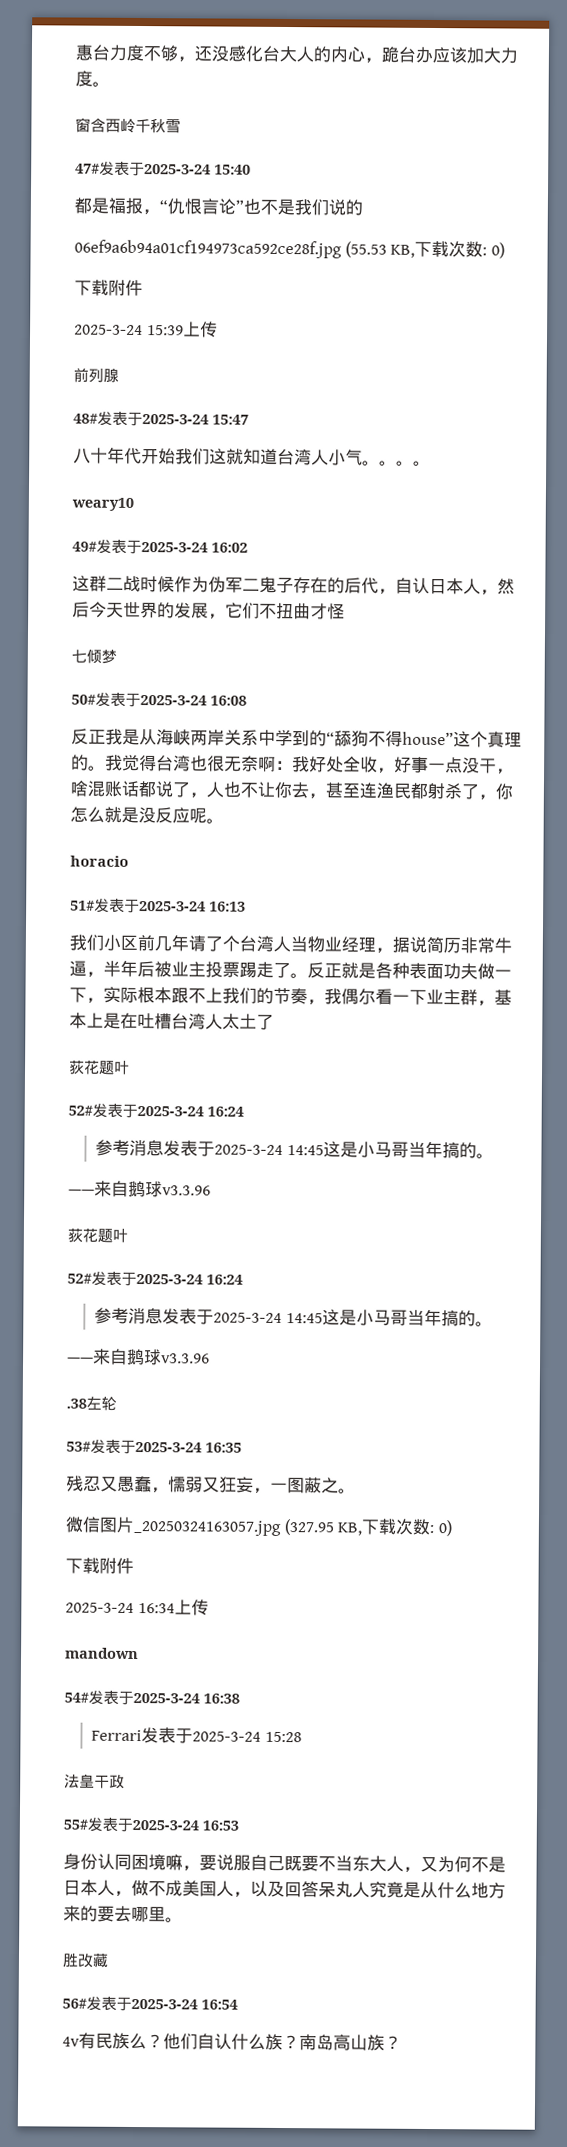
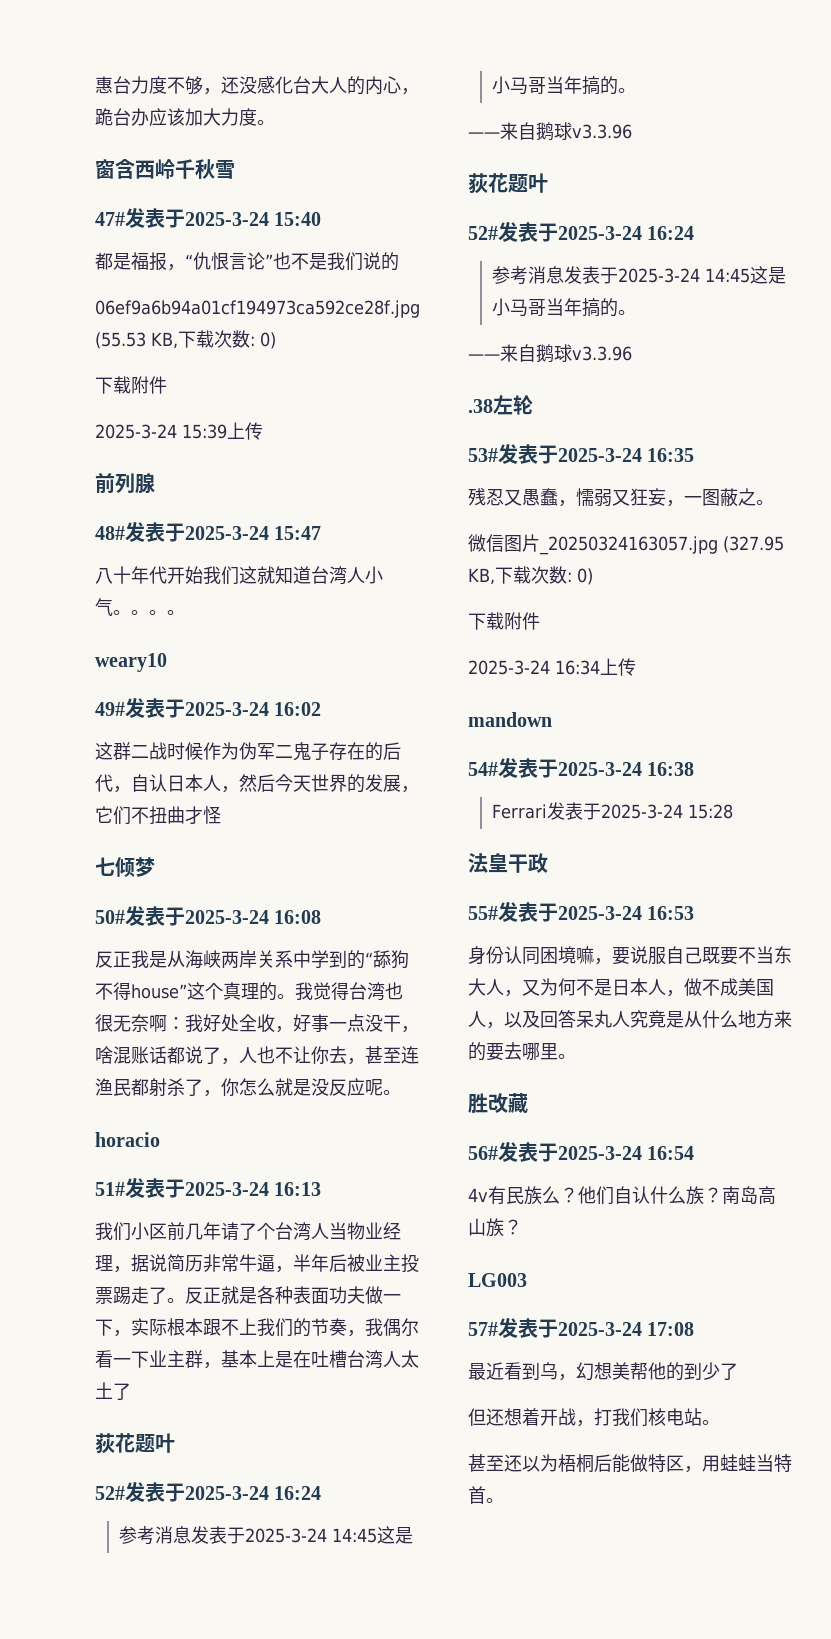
+ LG003
+ 57#发表于2025-3-24 17:08
+ 最近看到乌，幻想美帮他的到少了
+ 但还想着开战，打我们核电站。
+ 甚至还以为梧桐后能做特区，用蛙蛙当特首。

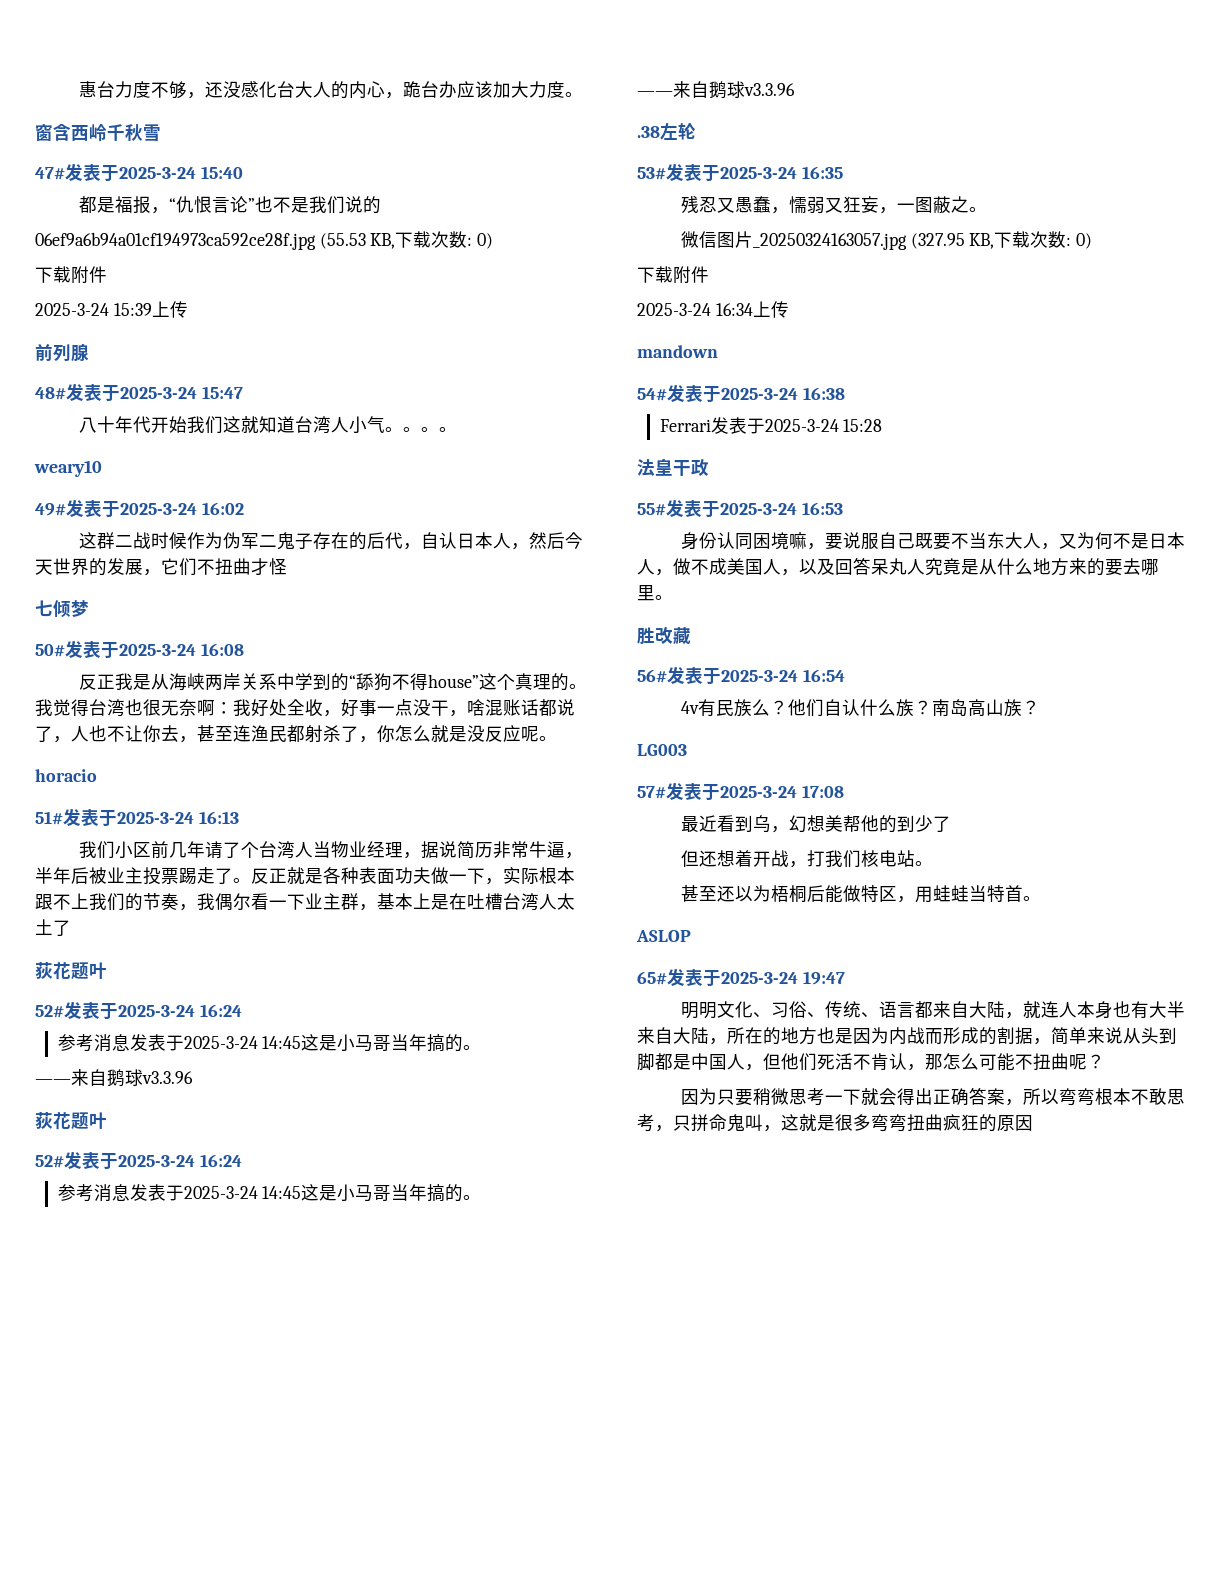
+ ASLOP
+ 65#发表于2025-3-24 19:47
+ 明明文化、习俗、传统、语言都来自大陆，就连人本身也有大半来自大陆，所在的地方也是因为内战而形成的割据，简单来说从头到脚都是中国人，但他们死活不肯认，那怎么可能不扭曲呢？
+ 因为只要稍微思考一下就会得出正确答案，所以弯弯根本不敢思考，只拼命鬼叫，这就是很多弯弯扭曲疯狂的原因

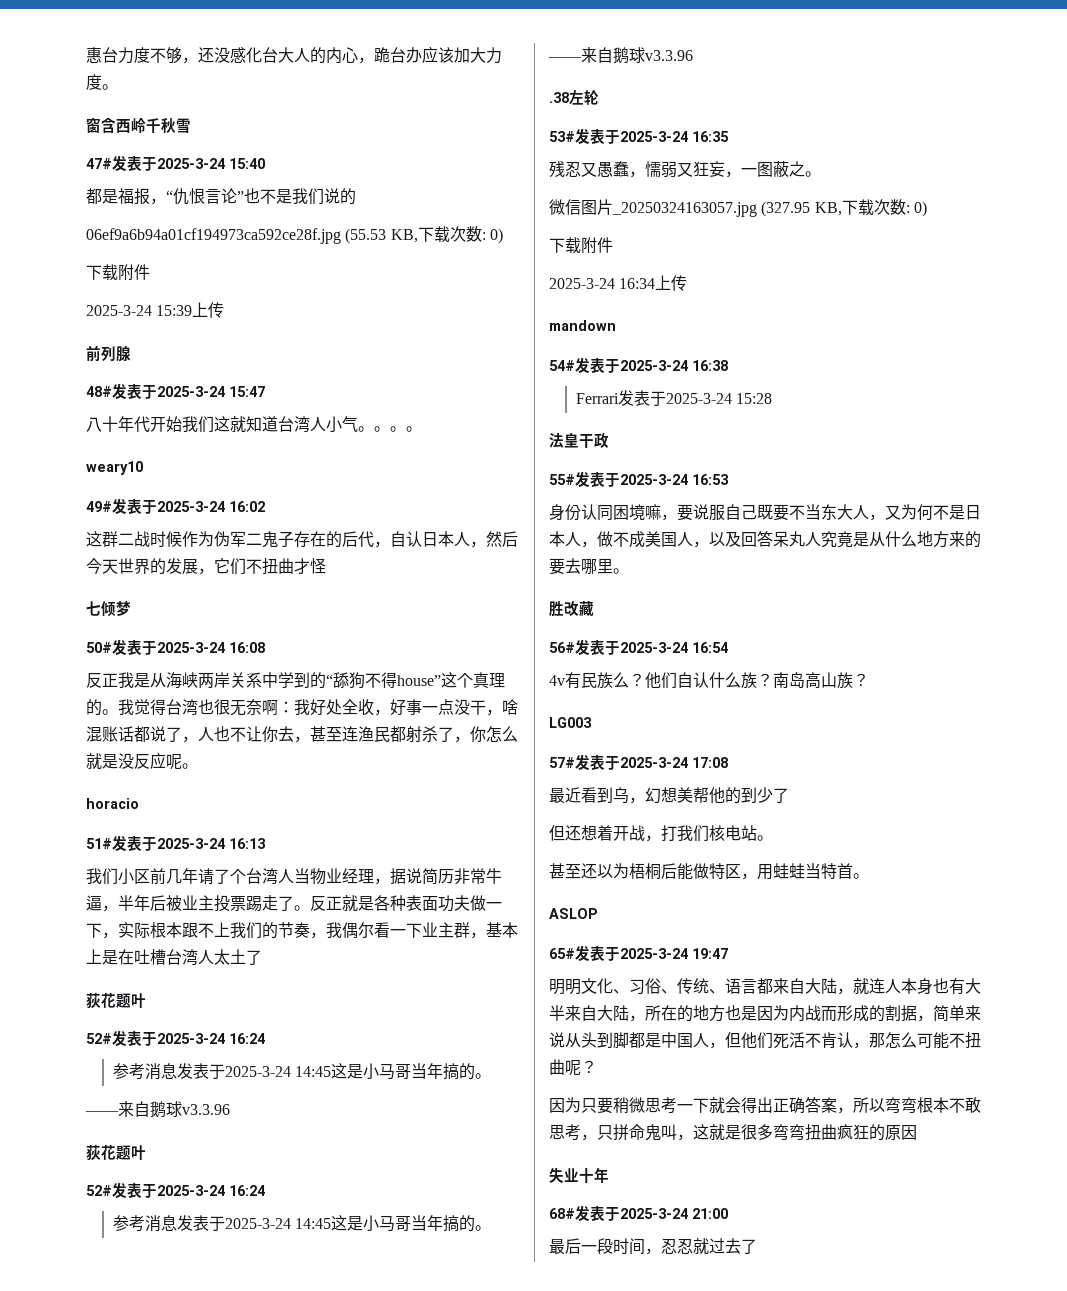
+ 失业十年
+ 68#发表于2025-3-24 21:00
+ 最后一段时间，忍忍就过去了

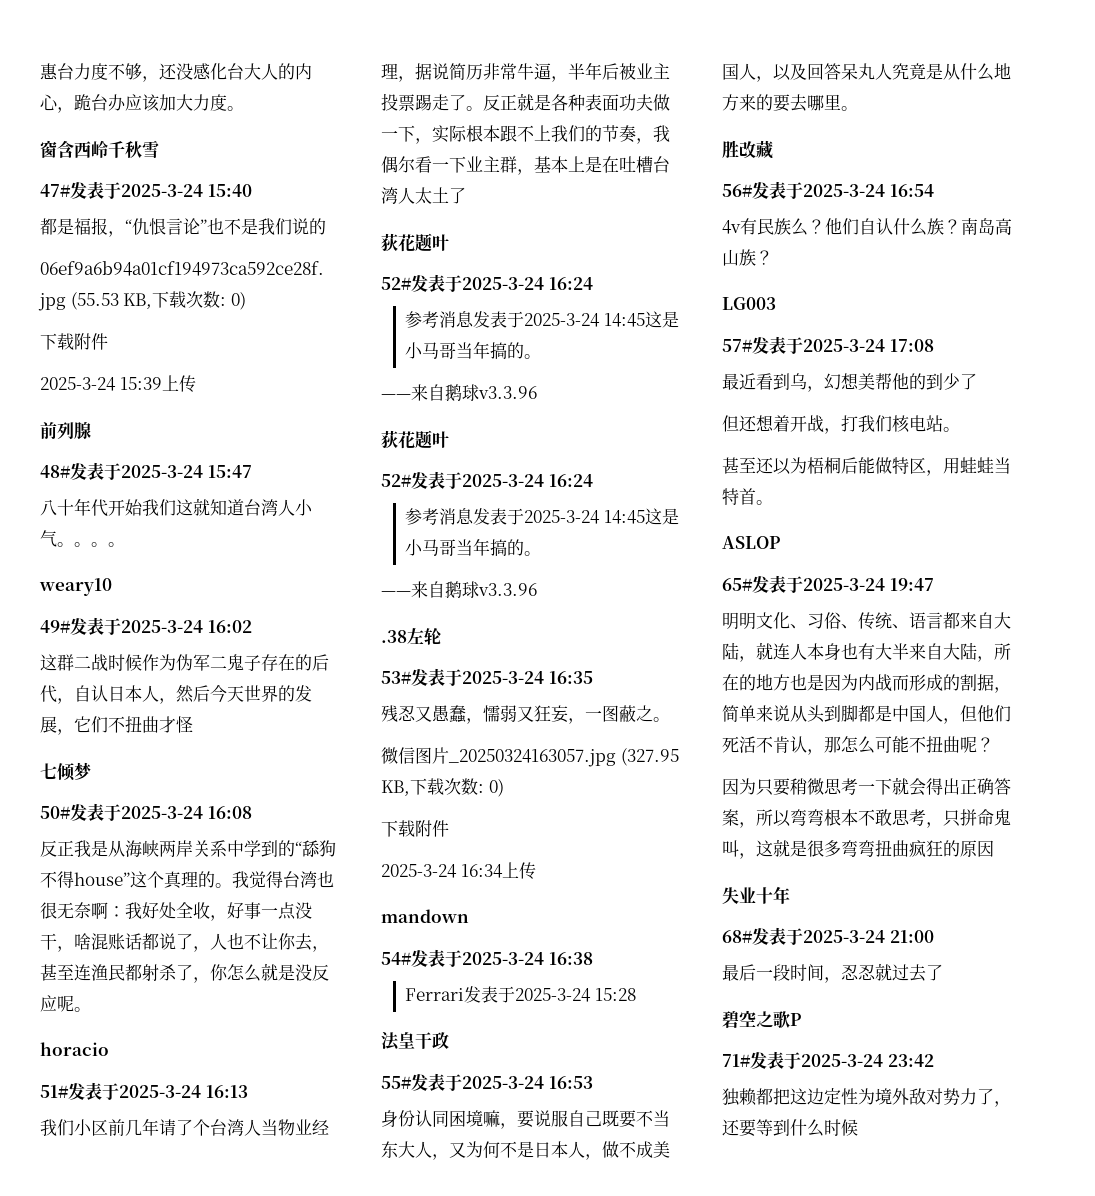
+ 碧空之歌P
+ 71#发表于2025-3-24 23:42
+ 独赖都把这边定性为境外敌对势力了，还要等到什么时候

